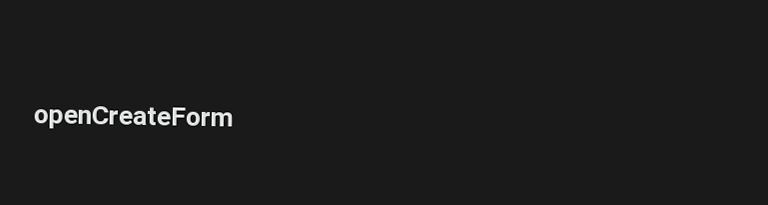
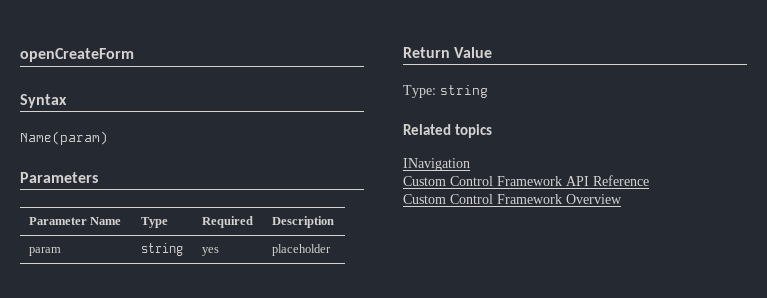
+ Syntax
+ Name(param)
+ Parameters
+ Parameter Name | Type | Required | Description
+ param | string | yes | placeholder
+ Return Value
+ Type: string
+ Related topics
+ INavigation
+ Custom Control Framework API Reference
+ Custom Control Framework Overview

